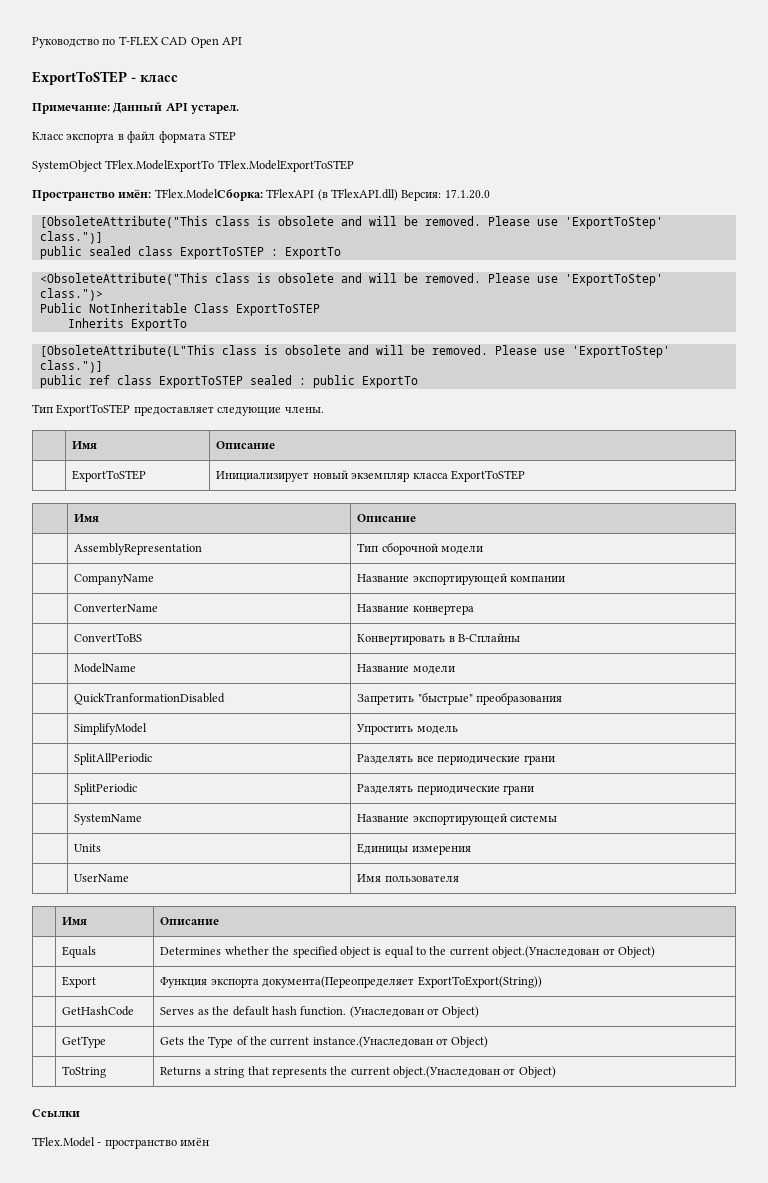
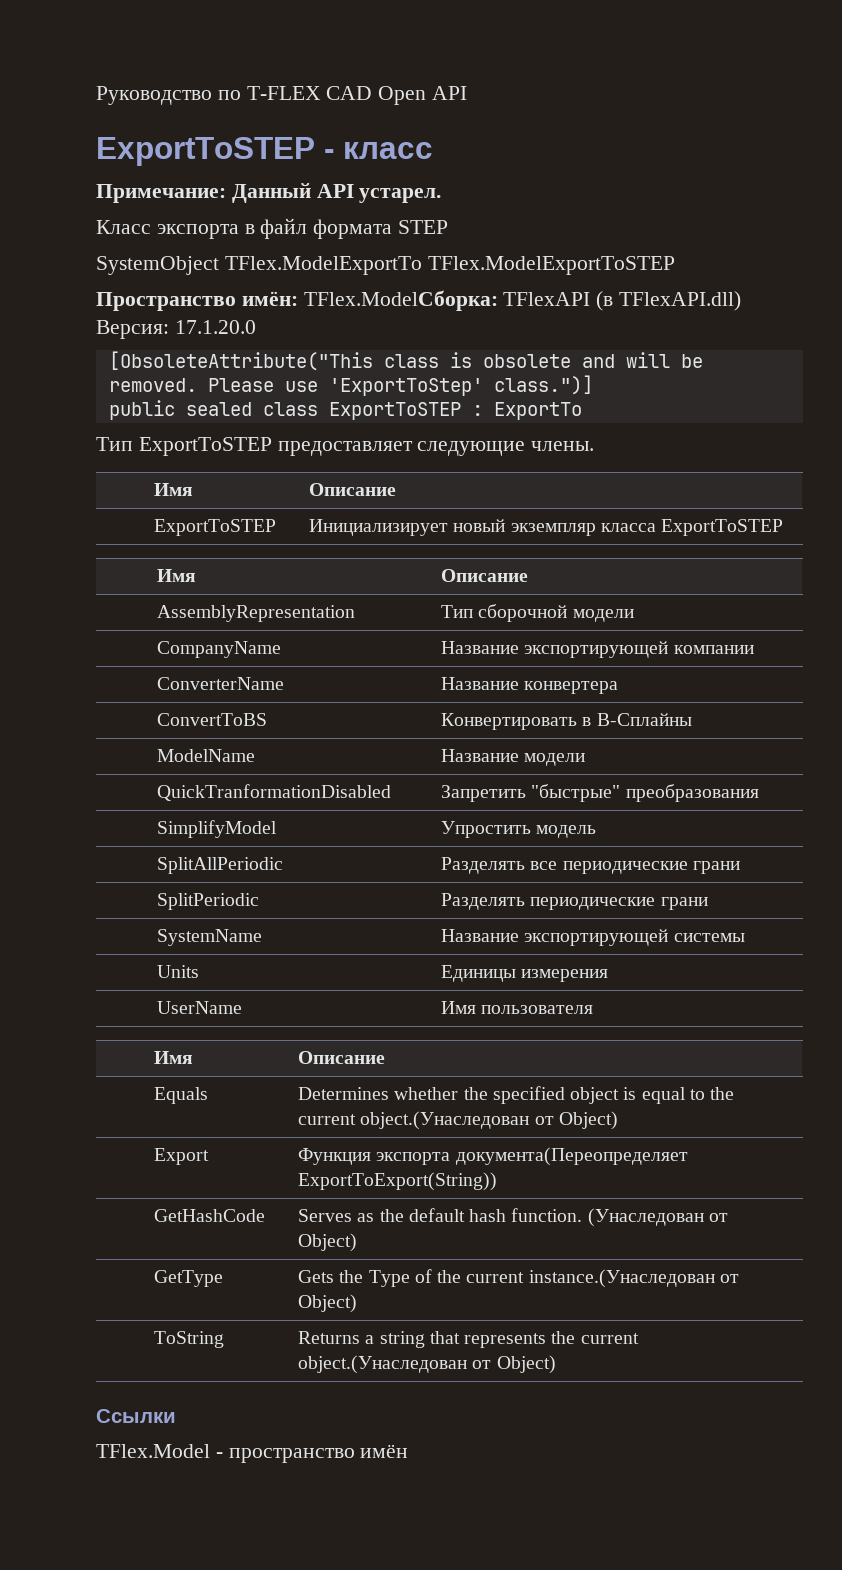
- <ObsoleteAttribute("This class is obsolete and will be removed. Please use 'ExportToStep' class.")>
- Public NotInheritable Class ExportToSTEP
- Inherits ExportTo
- [ObsoleteAttribute(L"This class is obsolete and will be removed. Please use 'ExportToStep' class.")]
- public ref class ExportToSTEP sealed : public ExportTo

